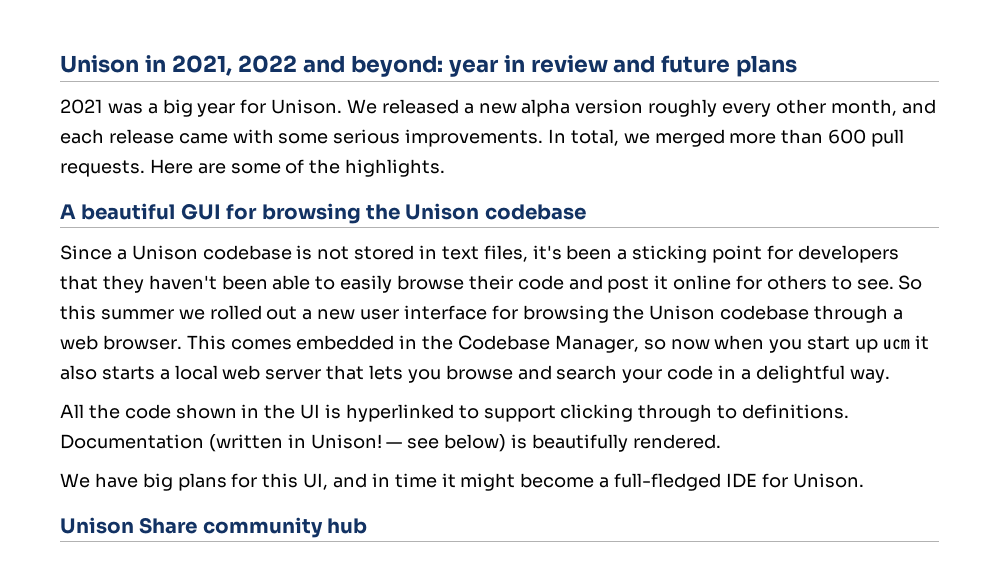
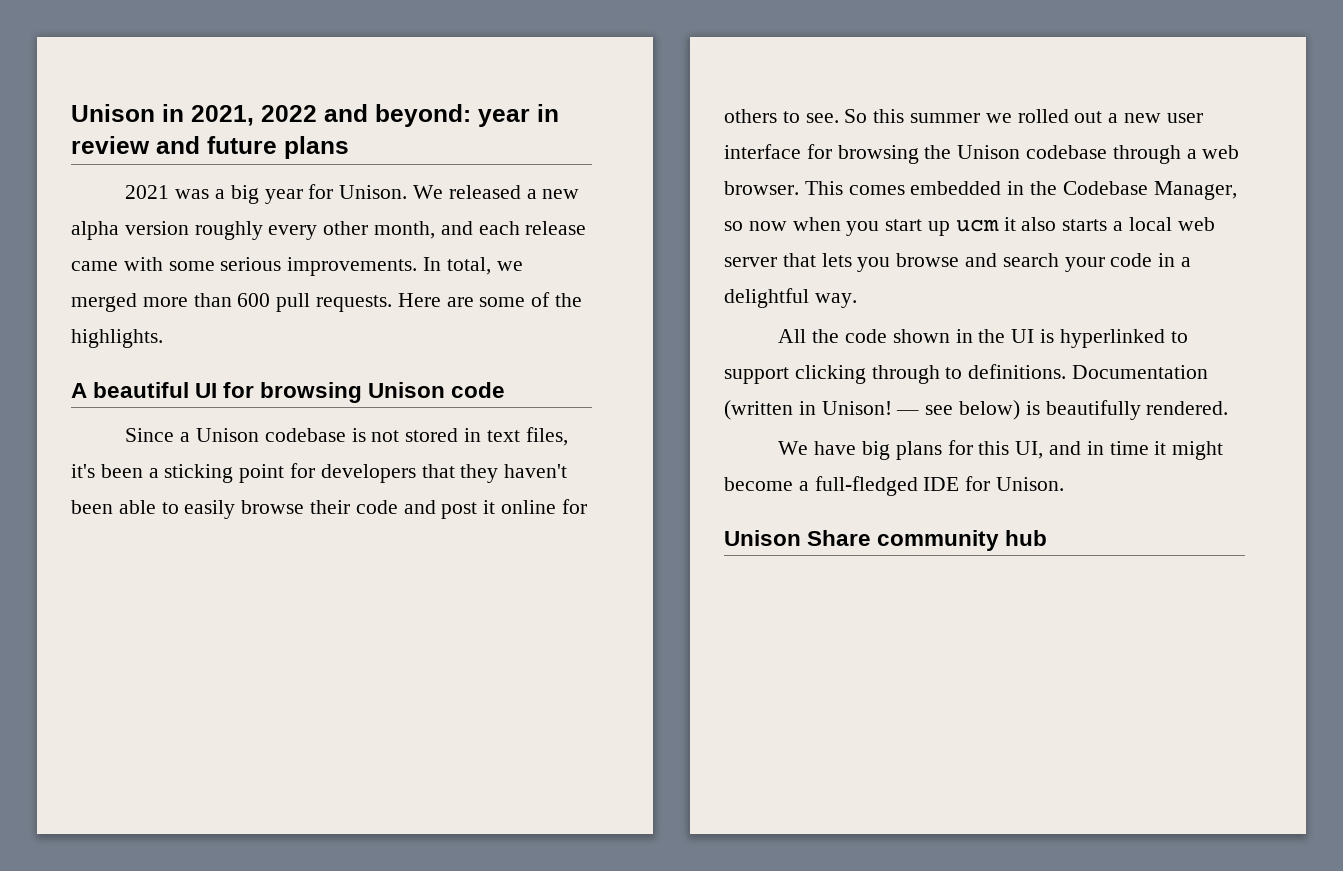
- A beautiful GUI for browsing the Unison codebase
+ A beautiful UI for browsing Unison code

